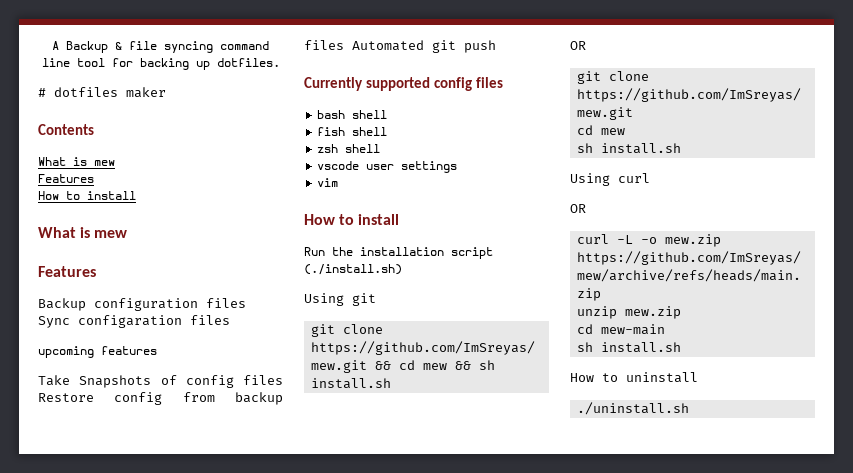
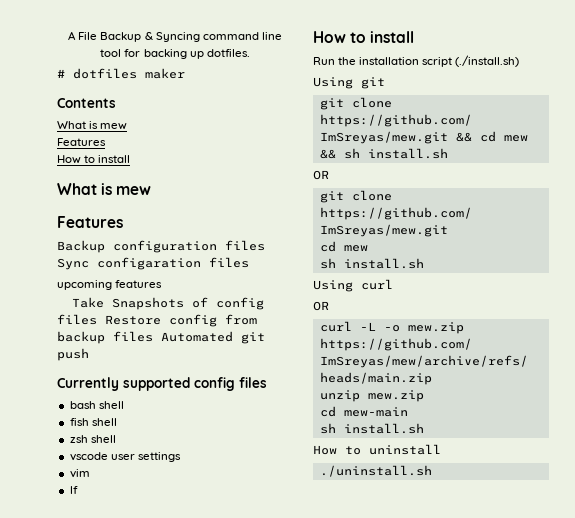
- A Backup & file syncing command line tool for backing up dotfiles.
+ A File Backup & Syncing command line tool for backing up dotfiles.
+ lf

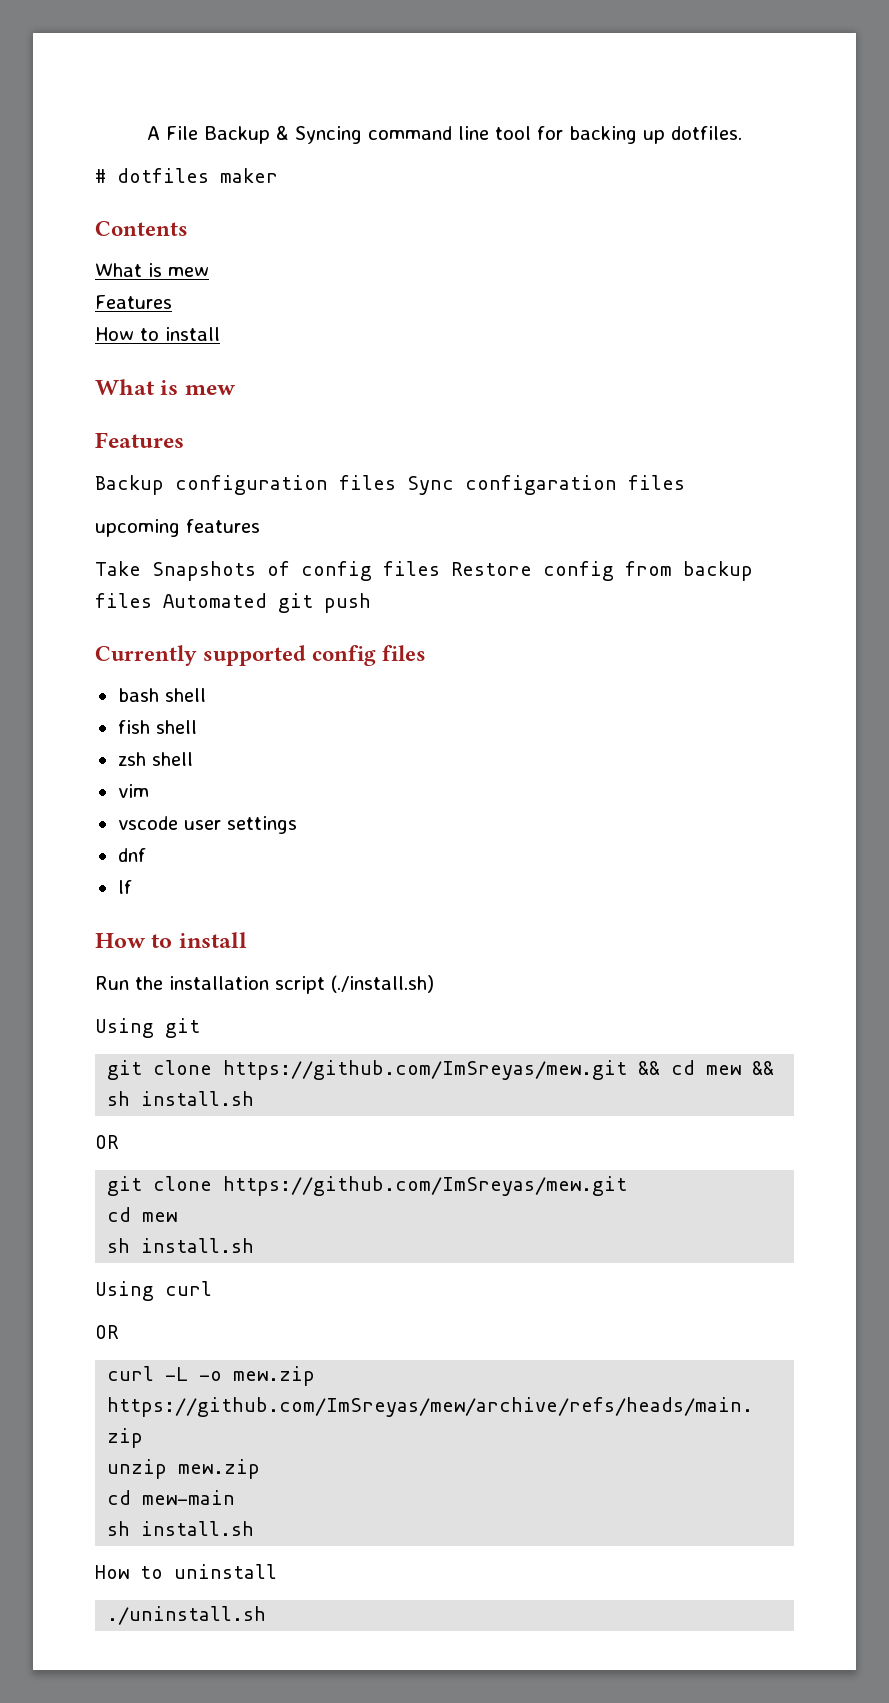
+ vim
- vim
+ dnf

